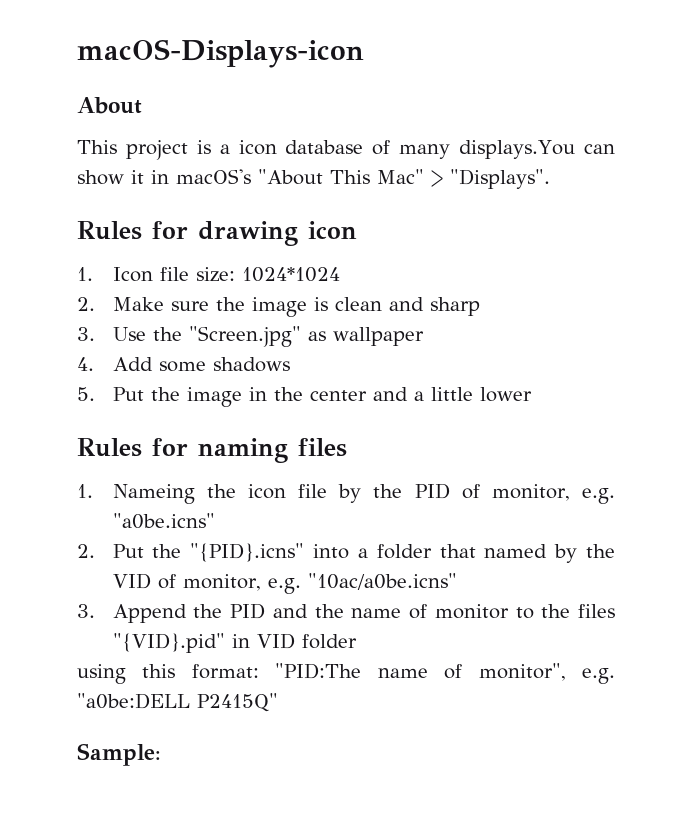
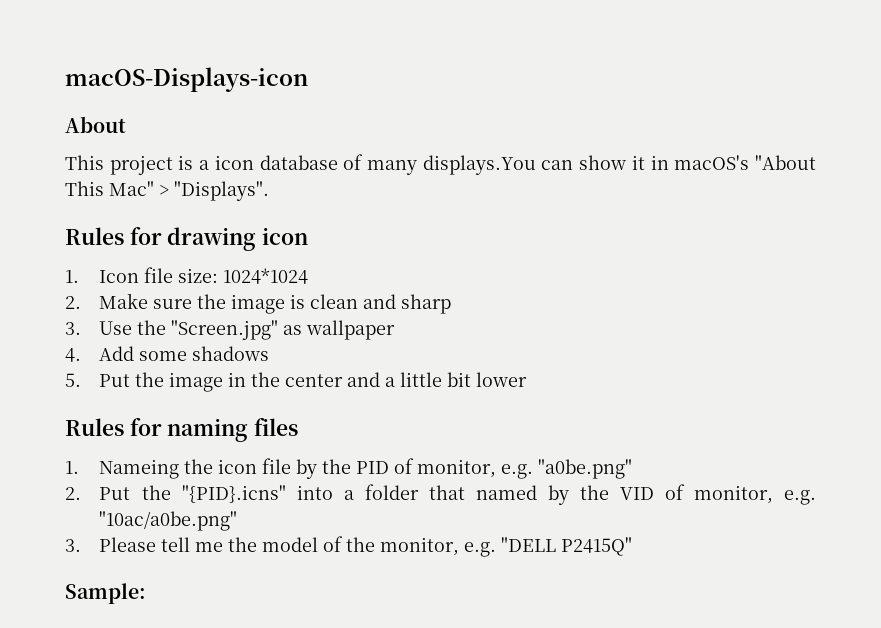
- 5. Put the image in the center and a little lower
+ 5. Put the image in the center and a little bit lower
- 1. Nameing the icon file by the PID of monitor, e.g. "a0be.icns"
+ 1. Nameing the icon file by the PID of monitor, e.g. "a0be.png"
- 2. Put the "{PID}.icns" into a folder that named by the VID of monitor, e.g. "10ac/a0be.icns"
- 3. Append the PID and the name of monitor to the files "{VID}.pid" in VID folder
- using this format: "PID:The name of monitor", e.g. "a0be:DELL P2415Q"
+ 2. Put the "{PID}.icns" into a folder that named by the VID of monitor, e.g. "10ac/a0be.png"
+ 3. Please tell me the model of the monitor, e.g. "DELL P2415Q"

